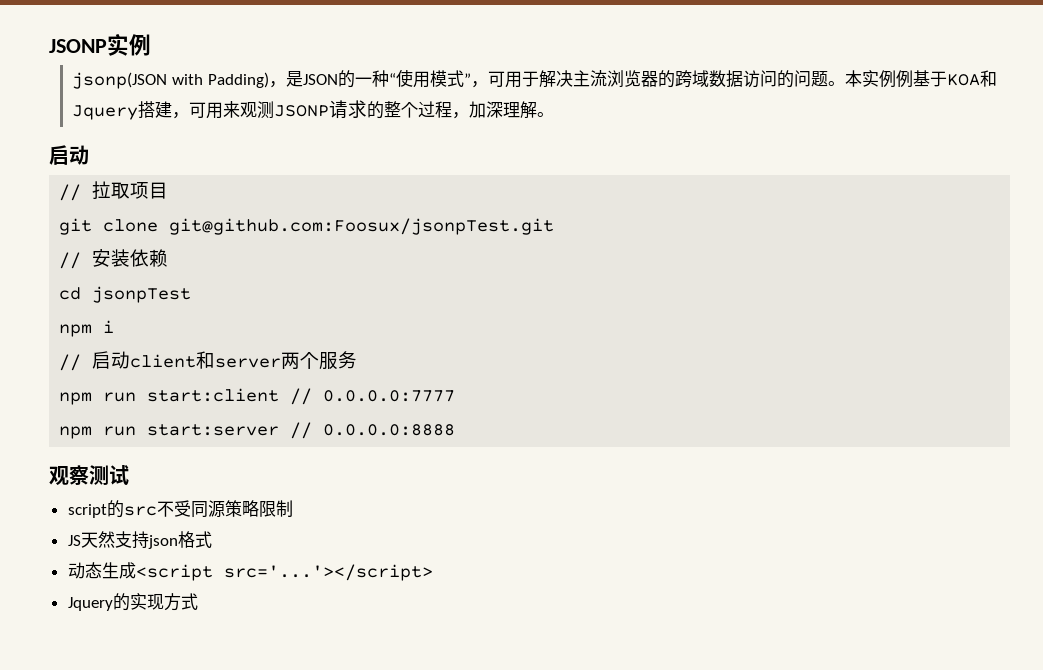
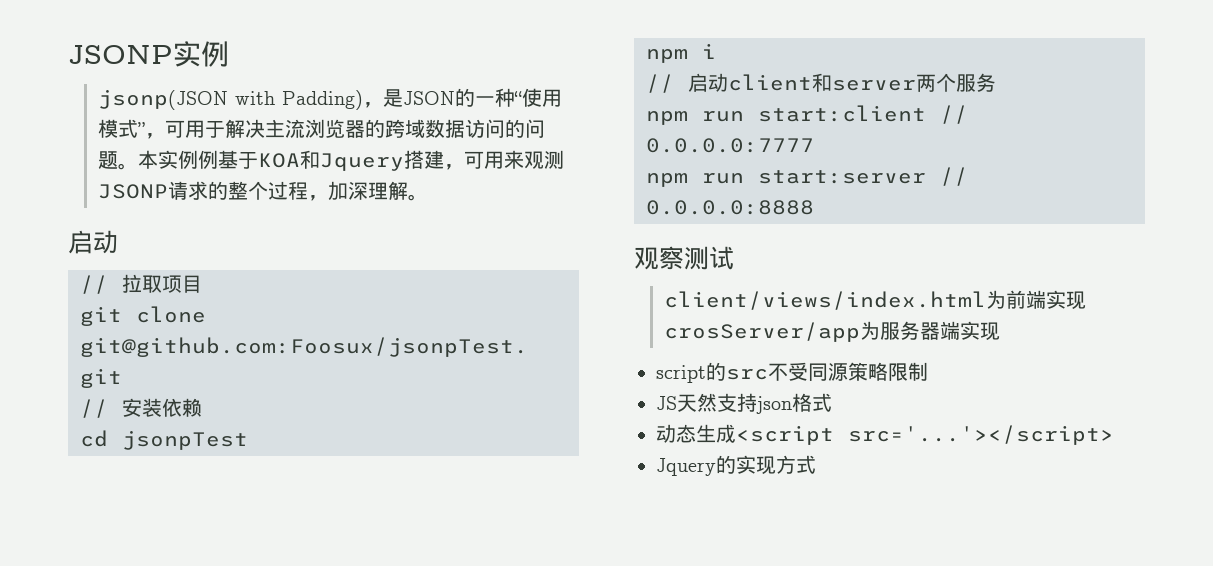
+ client/views/index.html为前端实现crosServer/app为服务器端实现

